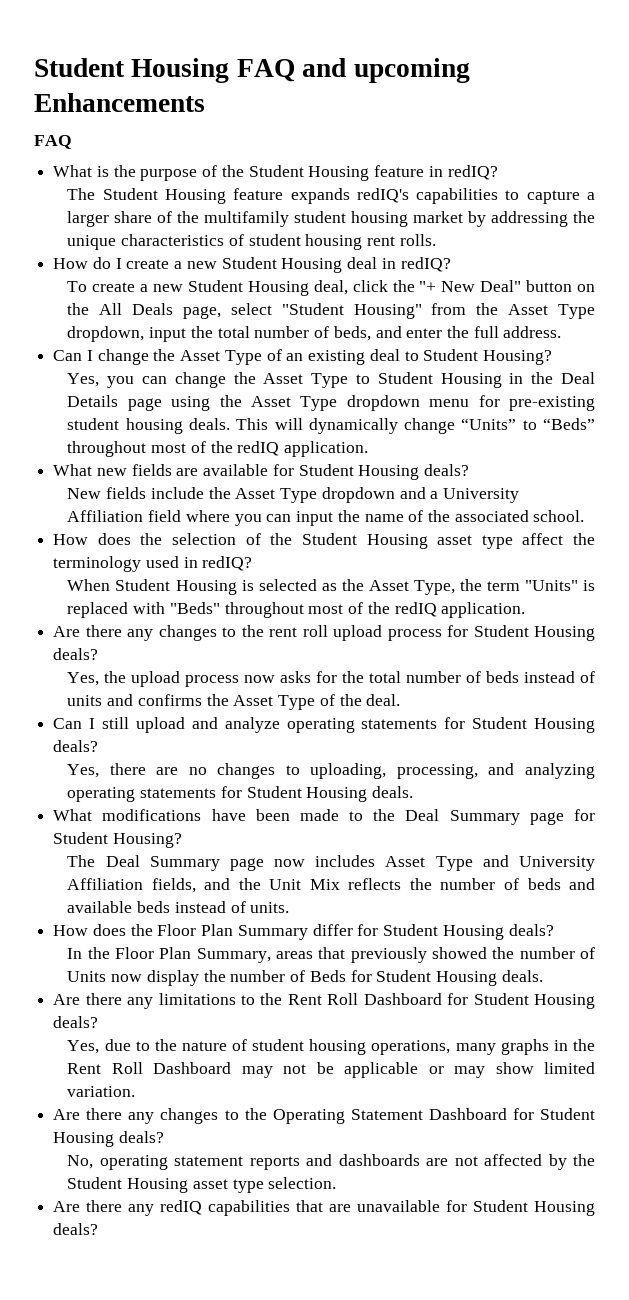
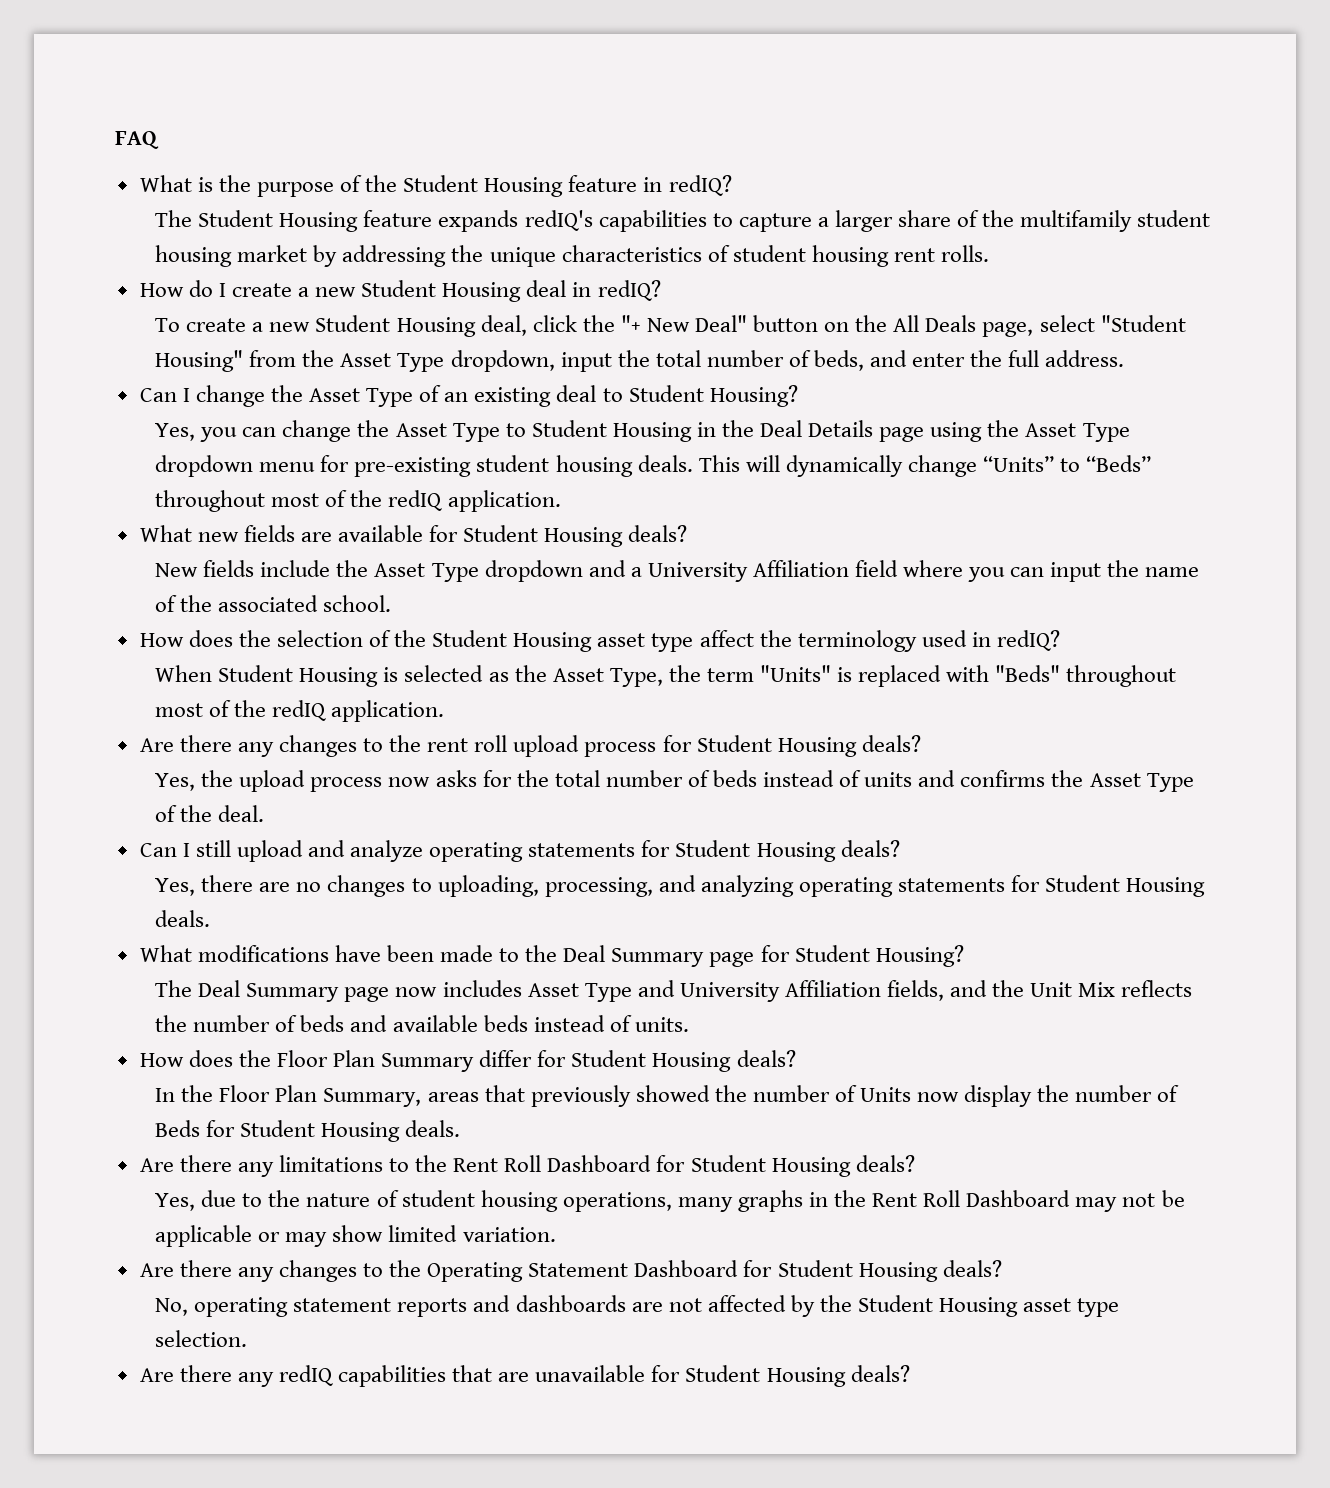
- Student Housing FAQ and upcoming Enhancements

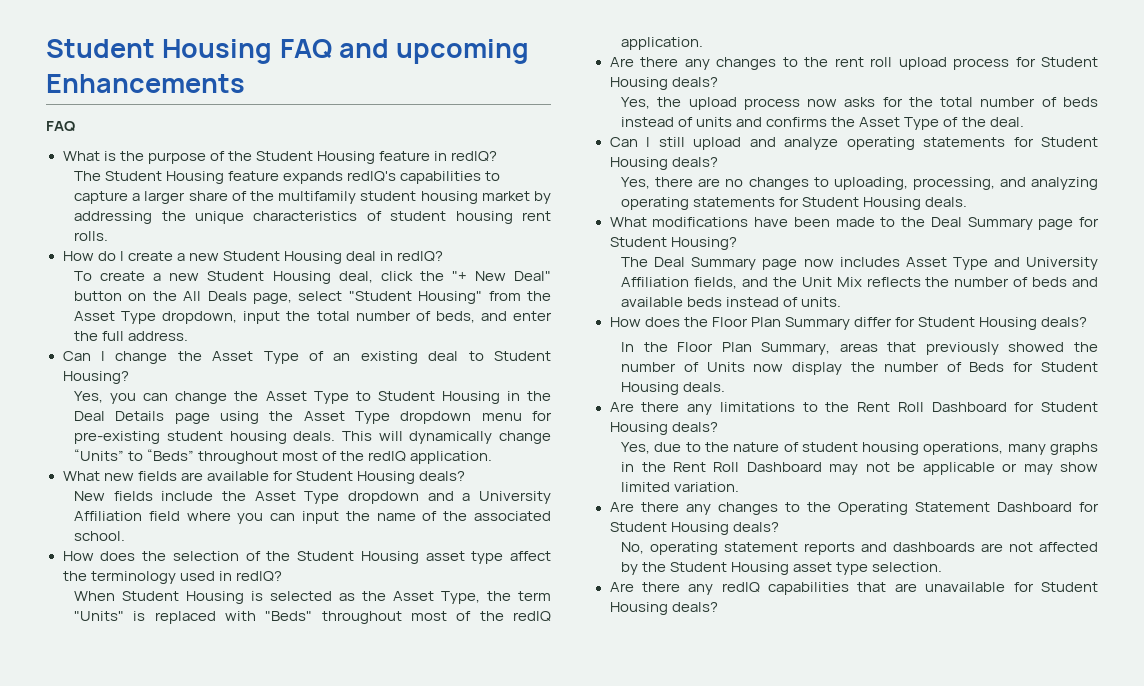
+ Student Housing FAQ and upcoming Enhancements

